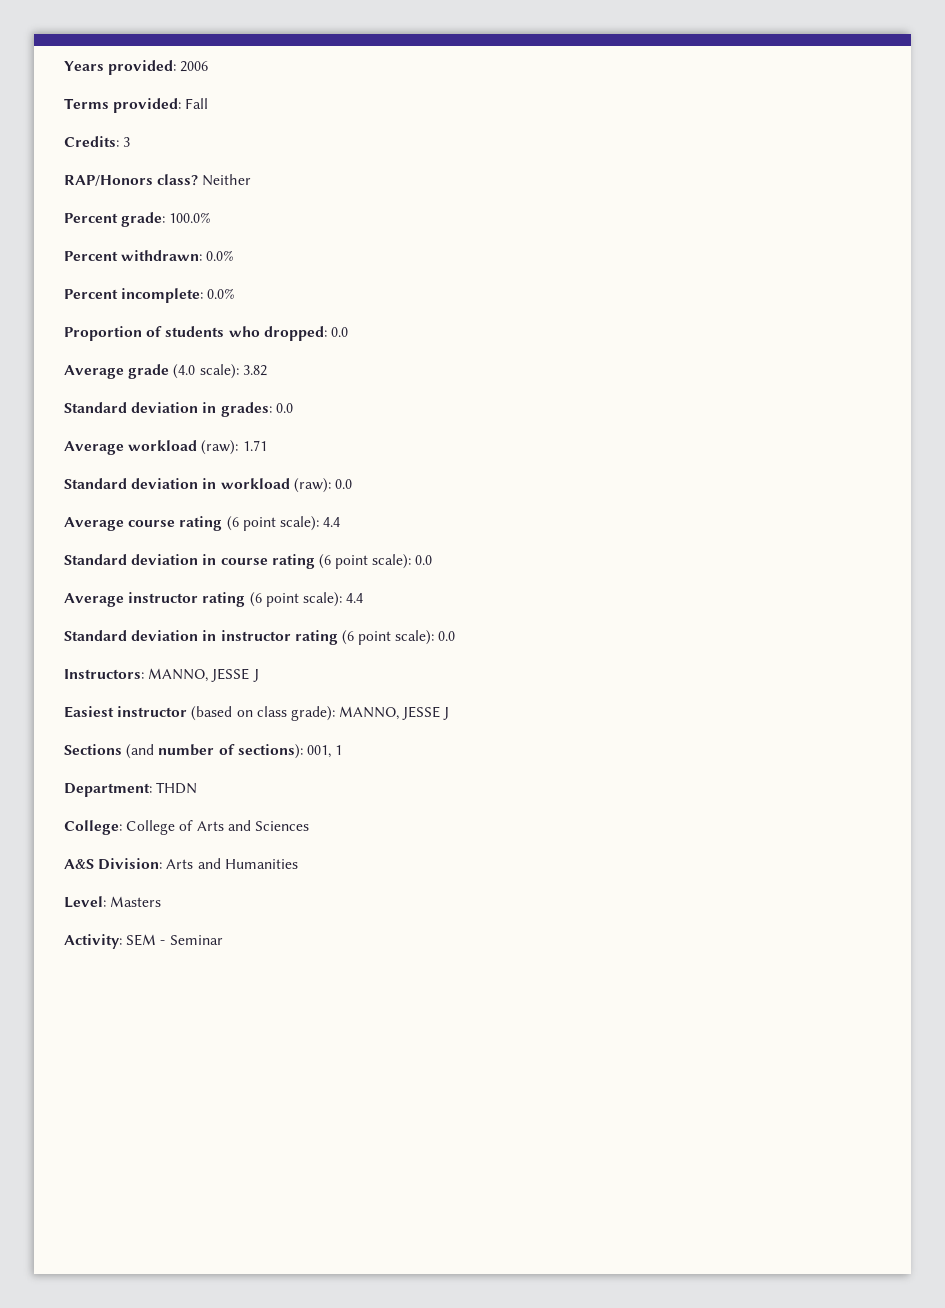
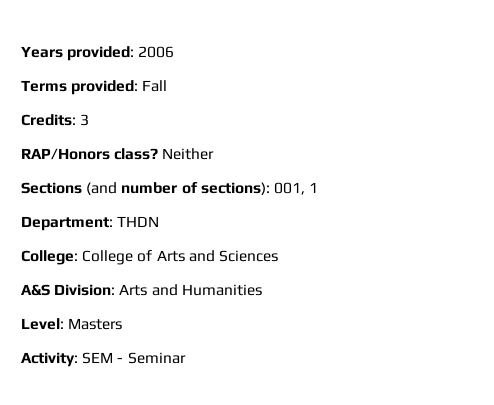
- Percent grade: 100.0%
- Percent withdrawn: 0.0%
- Percent incomplete: 0.0%
- Proportion of students who dropped: 0.0
- Average grade (4.0 scale): 3.82
- Standard deviation in grades: 0.0
- Average workload (raw): 1.71
- Standard deviation in workload (raw): 0.0
- Average course rating (6 point scale): 4.4
- Standard deviation in course rating (6 point scale): 0.0
- Average instructor rating (6 point scale): 4.4
- Standard deviation in instructor rating (6 point scale): 0.0
- Instructors: MANNO, JESSE J
- Easiest instructor (based on class grade): MANNO, JESSE J

